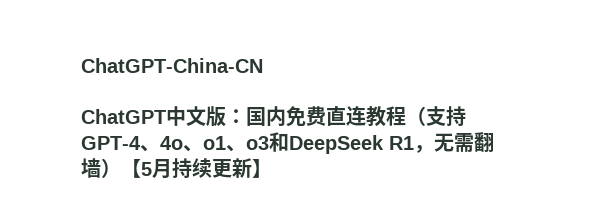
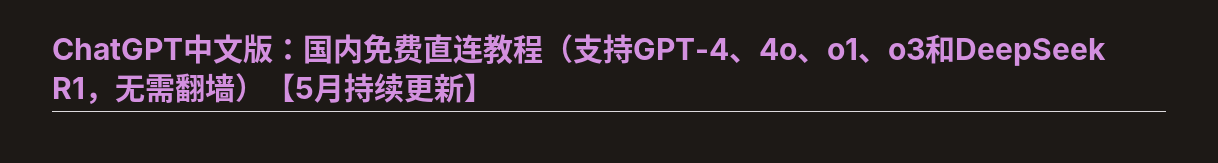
- ChatGPT-China-CN

